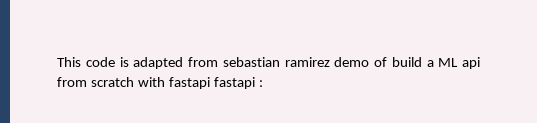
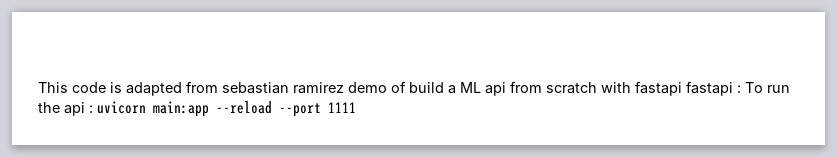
- This code is adapted from sebastian ramirez demo of build a ML api from scratch with fastapi fastapi :
+ This code is adapted from sebastian ramirez demo of build a ML api from scratch with fastapi fastapi : To run the api : uvicorn main:app --reload --port 1111

